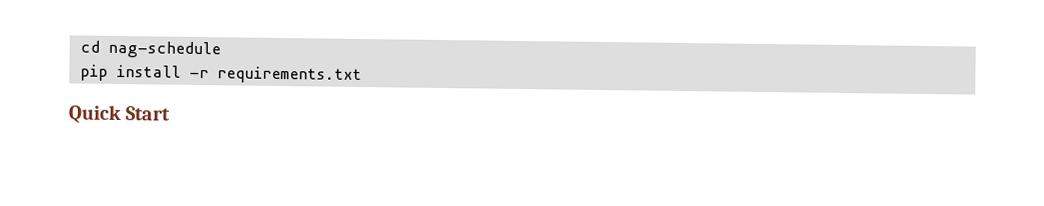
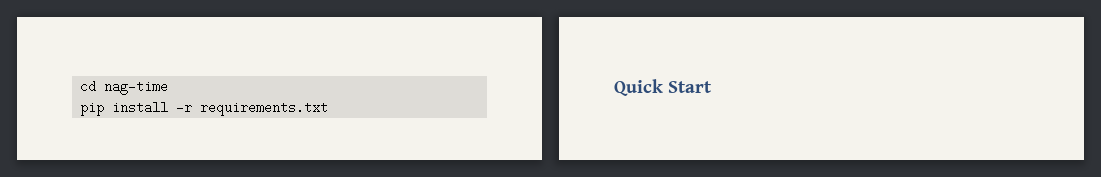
- cd nag-schedule
+ cd nag-time

